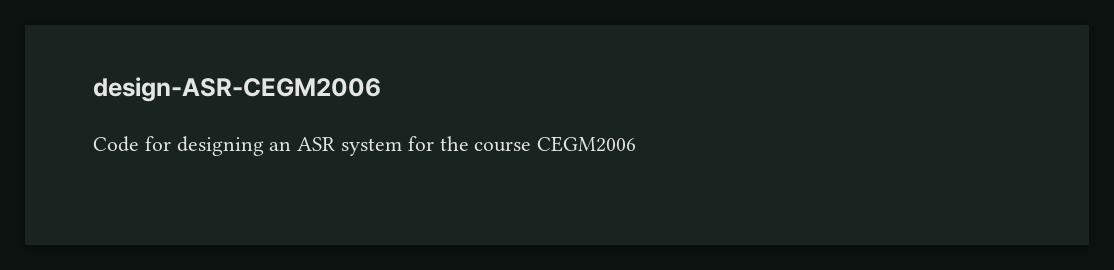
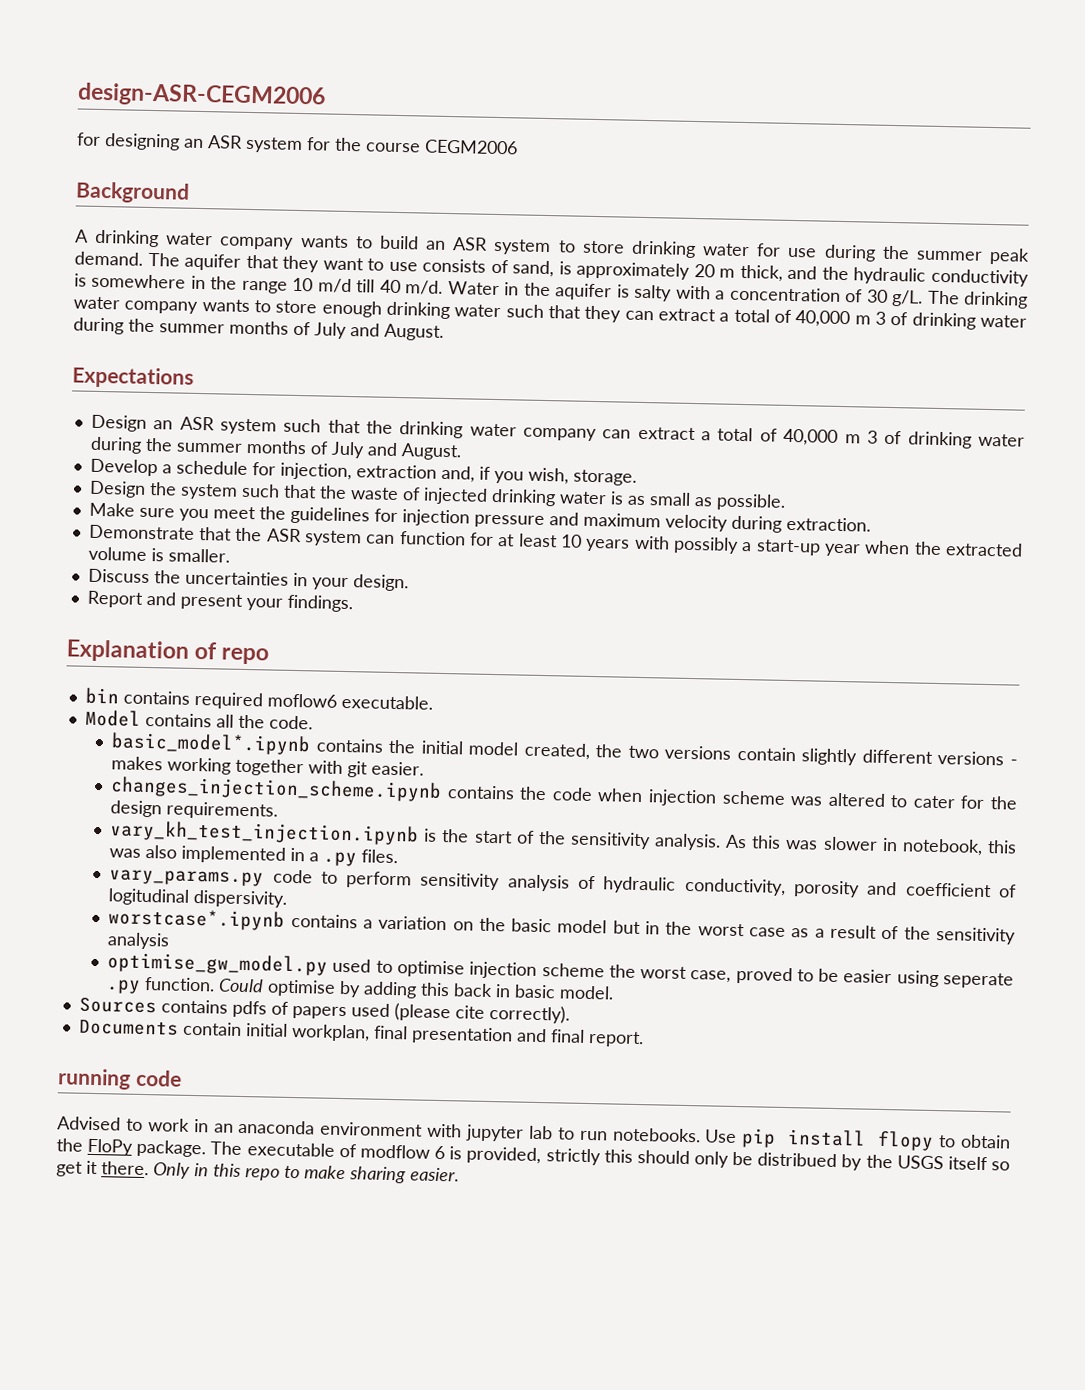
- Code for designing an ASR system for the course CEGM2006
+ for designing an ASR system for the course CEGM2006
+ Background
+ A drinking water company wants to build an ASR system to store drinking water for use during the summer peak demand. The aquifer that they want to use consists of sand, is approximately 20 m thick, and the hydraulic conductivity is somewhere in the range 10 m/d till 40 m/d. Water in the aquifer is salty with a concentration of 30 g/L. The drinking water company wants to store enough drinking water such that they can extract a total of 40,000 m 3 of drinking water during the summer months of July and August.
+ Expectations
+ Design an ASR system such that the drinking water company can extract a total of 40,000 m 3 of drinking water during the summer months of July and August.
+ Develop a schedule for injection, extraction and, if you wish, storage.
+ Design the system such that the waste of injected drinking water is as small as possible.
+ Make sure you meet the guidelines for injection pressure and maximum velocity during extraction.
+ Demonstrate that the ASR system can function for at least 10 years with possibly a start-up year when the extracted volume is smaller.
+ Discuss the uncertainties in your design.
+ Report and present your findings.
+ Explanation of repo
+ bin contains required moflow6 executable.
+ Model contains all the code.
+ basic_model*.ipynb contains the initial model created, the two versions contain slightly different versions - makes working together with git easier.
+ changes_injection_scheme.ipynb contains the code when injection scheme was altered to cater for the design requirements.
+ vary_kh_test_injection.ipynb is the start of the sensitivity analysis. As this was slower in notebook, this was also implemented in a .py files.
+ vary_params.py code to perform sensitivity analysis of hydraulic conductivity, porosity and coefficient of logitudinal dispersivity.
+ worstcase*.ipynb contains a variation on the basic model but in the worst case as a result of the sensitivity analysis
+ optimise_gw_model.py used to optimise injection scheme the worst case, proved to be easier using seperate .py function. Could optimise by adding this back in basic model.
+ Sources contains pdfs of papers used (please cite correctly).
+ Documents contain initial workplan, final presentation and final report.
+ running code
+ Advised to work in an anaconda environment with jupyter lab to run notebooks. Use pip install flopy to obtain the FloPy package. The executable of modflow 6 is provided, strictly this should only be distribued by the USGS itself so get it there. Only in this repo to make sharing easier.

